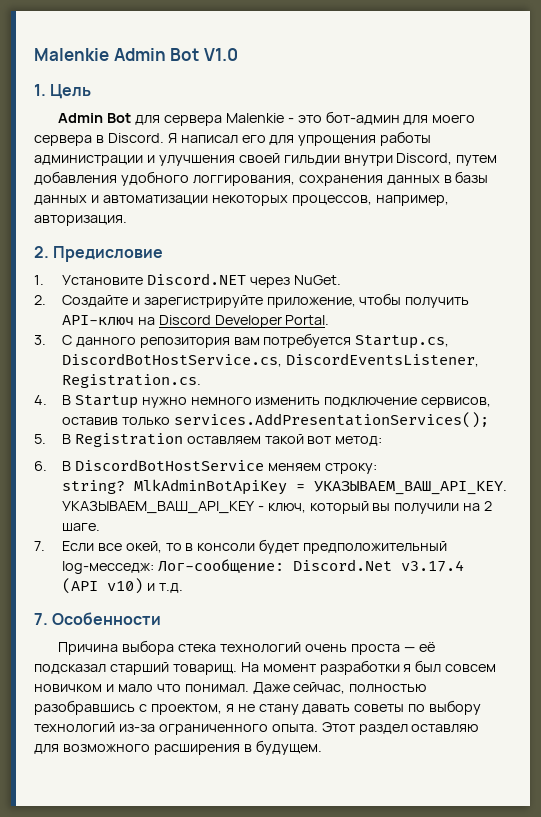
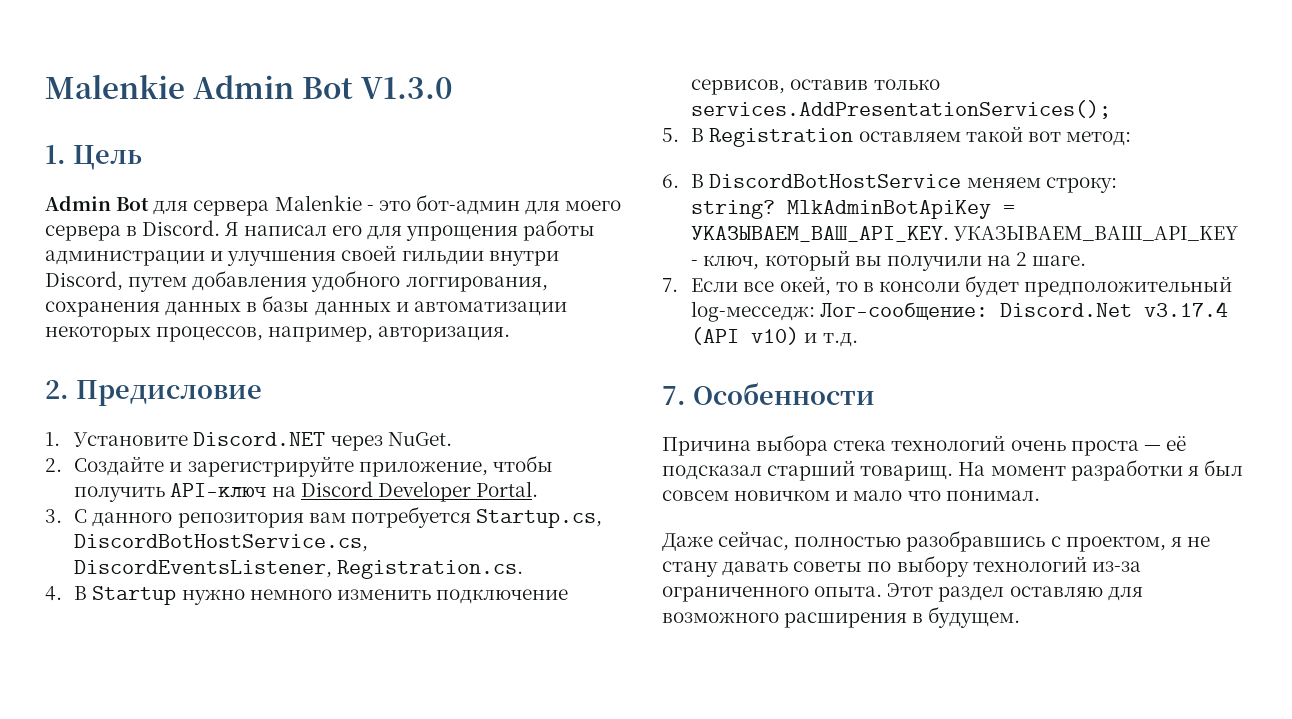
- Malenkie Admin Bot V1.0
+ Malenkie Admin Bot V1.3.0
- На момент разработки я был совсем новичком и мало что понимал. Даже сейчас, полностью разобравшись с проектом, я не стану давать советы по выбору технологий из-за ограниченного опыта.
+ На момент разработки я был совсем новичком и мало что понимал.
+ Даже сейчас, полностью разобравшись с проектом, я не стану давать советы по выбору технологий из-за ограниченного опыта.

